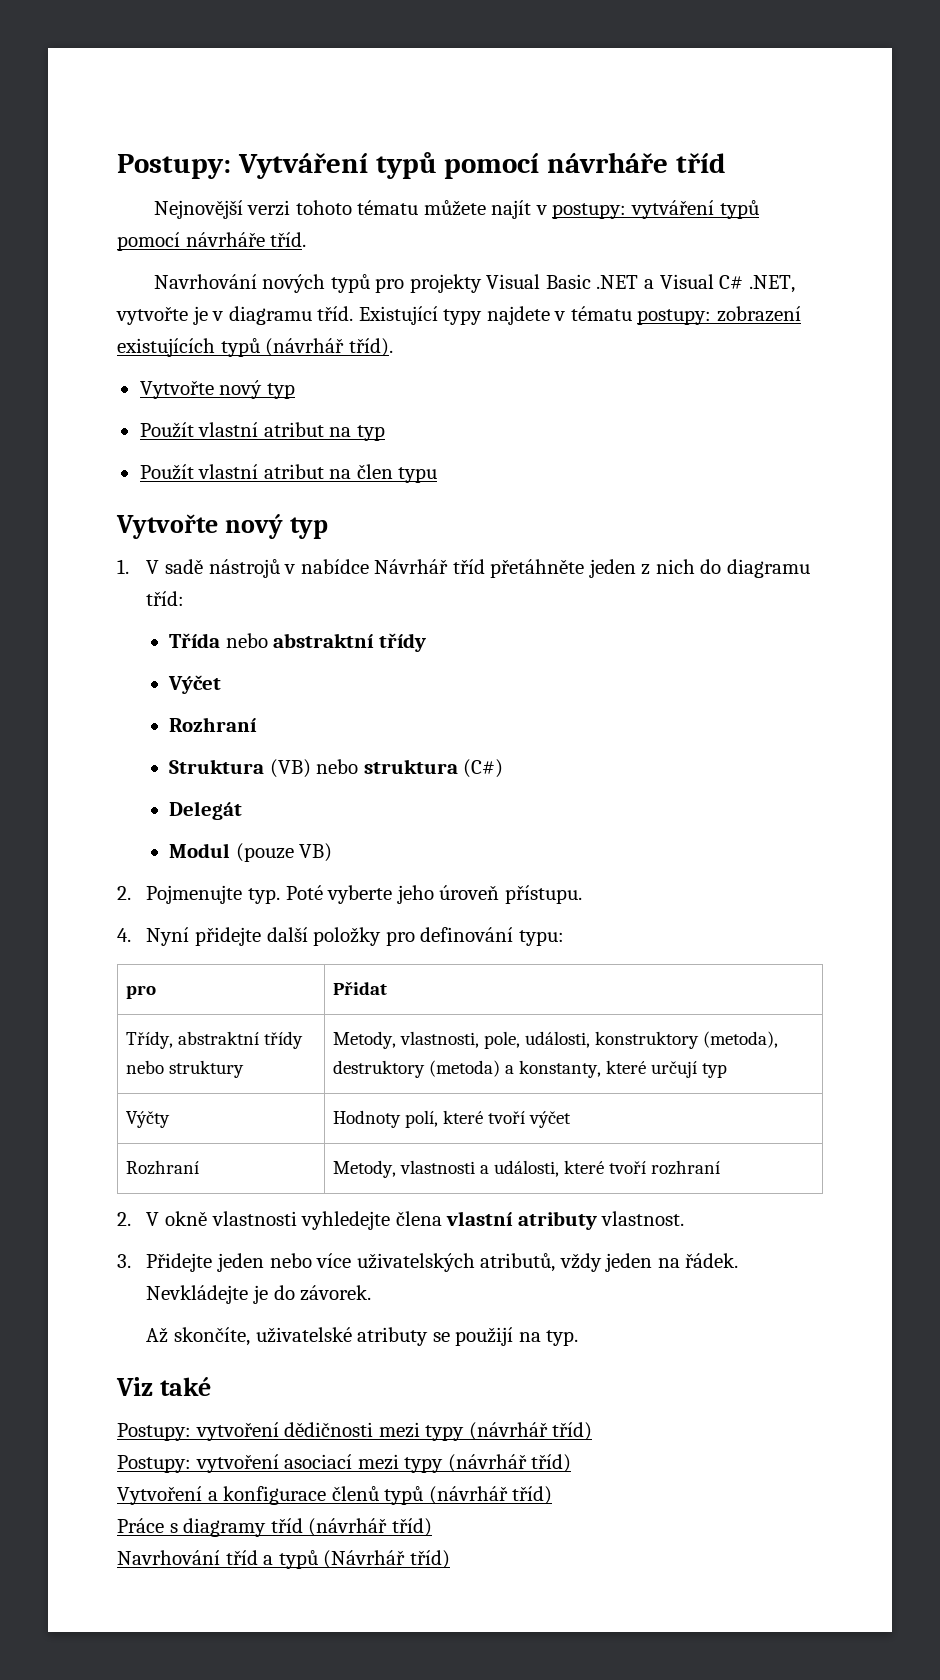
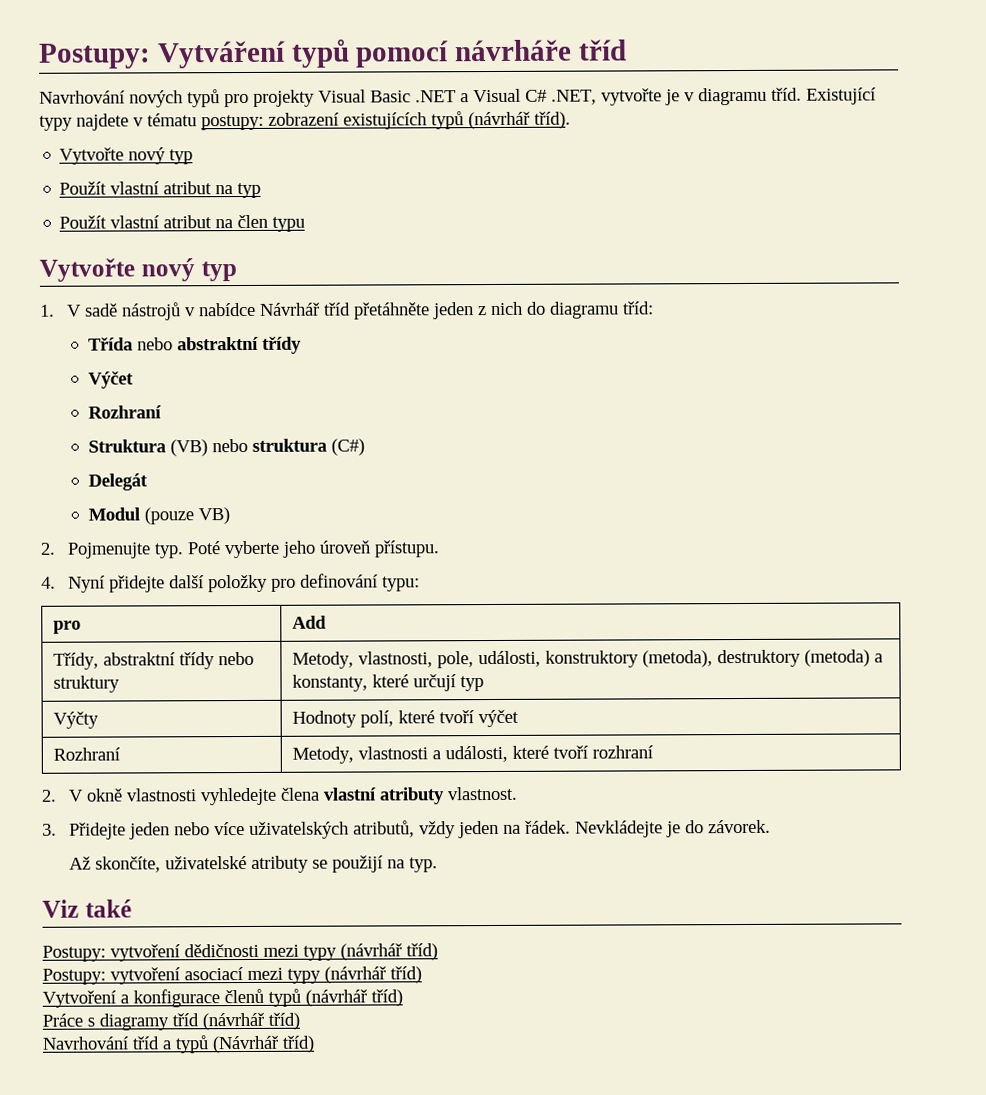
- Nejnovější verzi tohoto tématu můžete najít v postupy: vytváření typů pomocí návrháře tříd.
- pro | Přidat
+ pro | Add

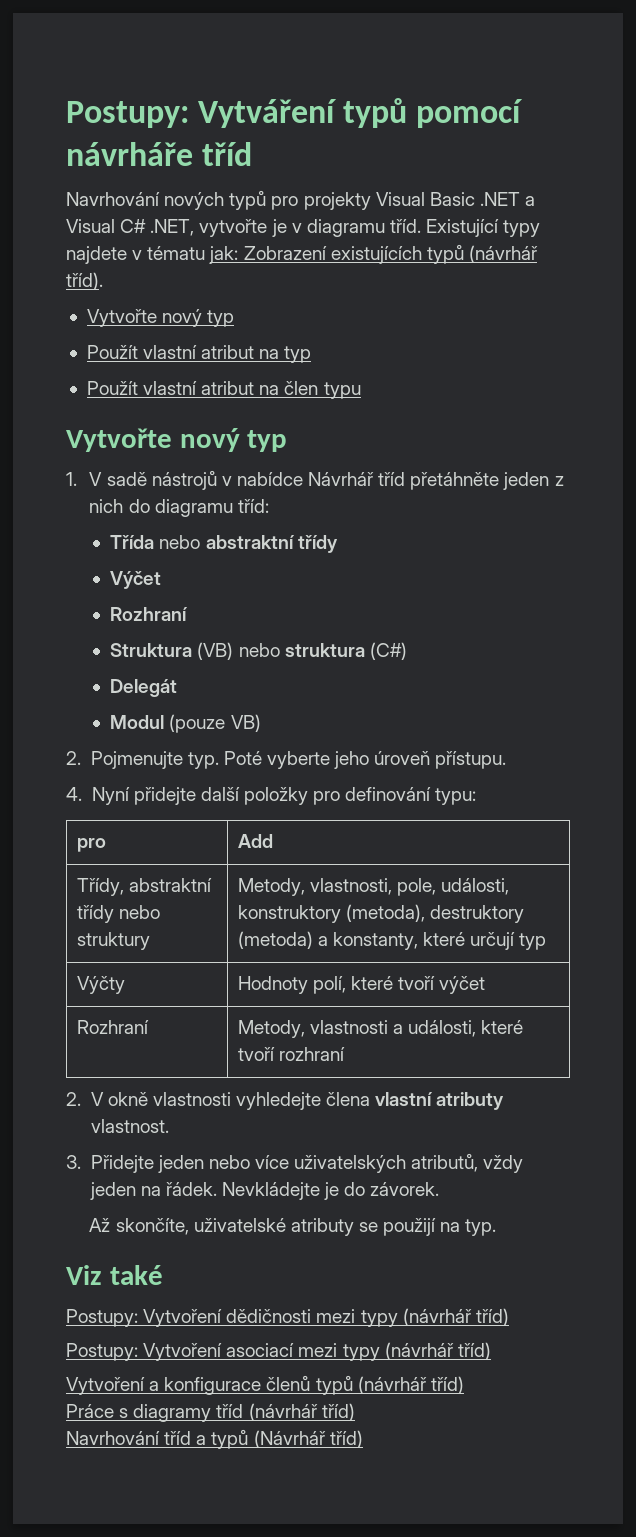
- Existující typy najdete v tématu postupy: zobrazení existujících typů (návrhář tříd).
+ Existující typy najdete v tématu jak: Zobrazení existujících typů (návrhář tříd).
- Postupy: vytvoření dědičnosti mezi typy (návrhář tříd)
+ Postupy: Vytvoření dědičnosti mezi typy (návrhář tříd)
- Postupy: vytvoření asociací mezi typy (návrhář tříd)
+ Postupy: Vytvoření asociací mezi typy (návrhář tříd)

